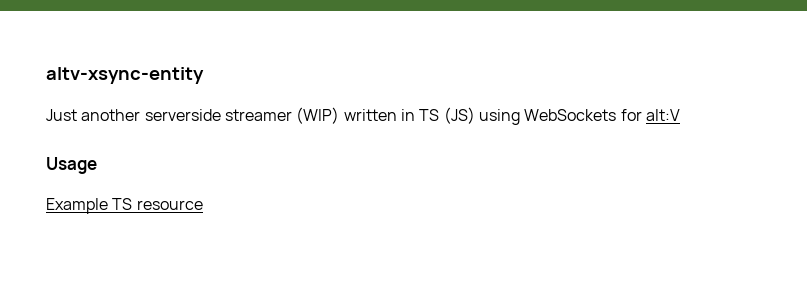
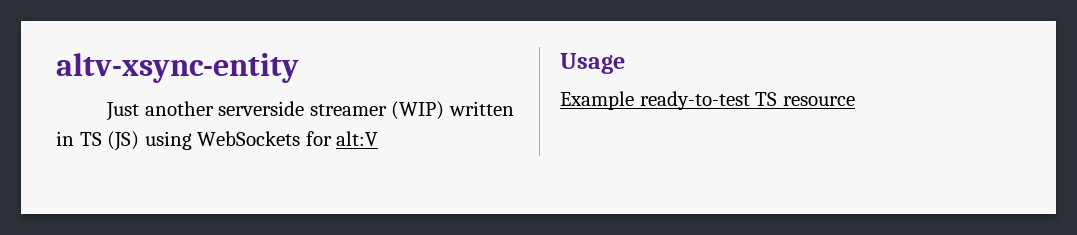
- Example TS resource
+ Example ready-to-test TS resource

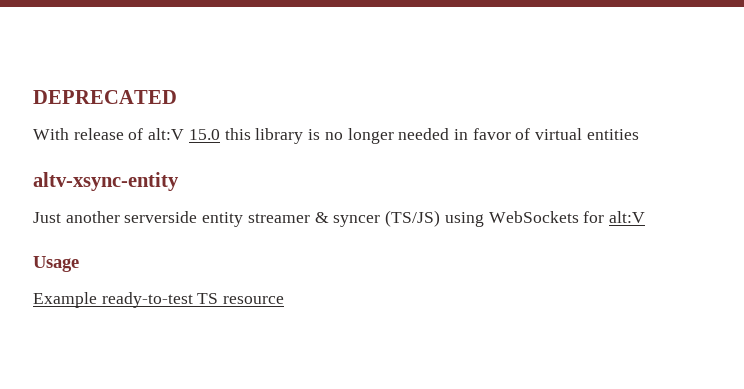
+ DEPRECATED
+ With release of alt:V 15.0 this library is no longer needed in favor of virtual entities
  altv-xsync-entity
- Just another serverside streamer (WIP) written in TS (JS) using WebSockets for alt:V
+ Just another serverside entity streamer & syncer (TS/JS) using WebSockets for alt:V

